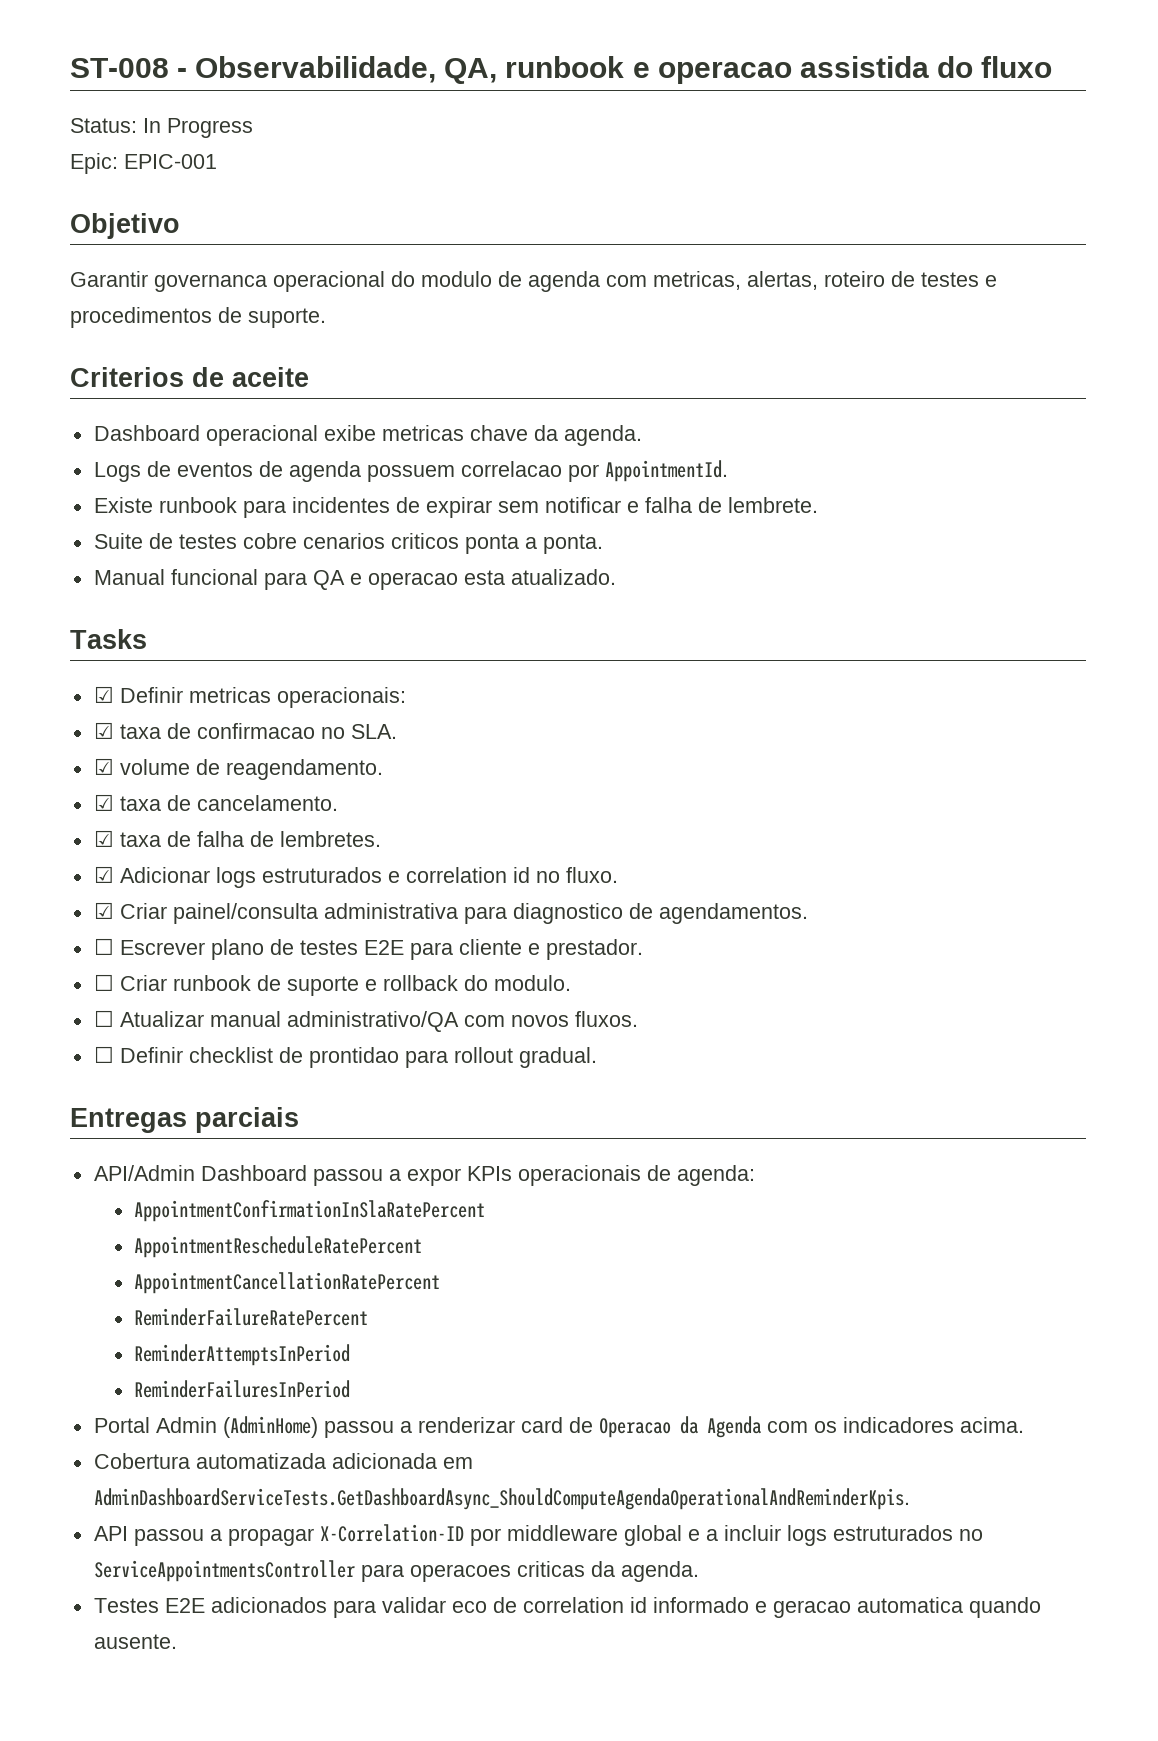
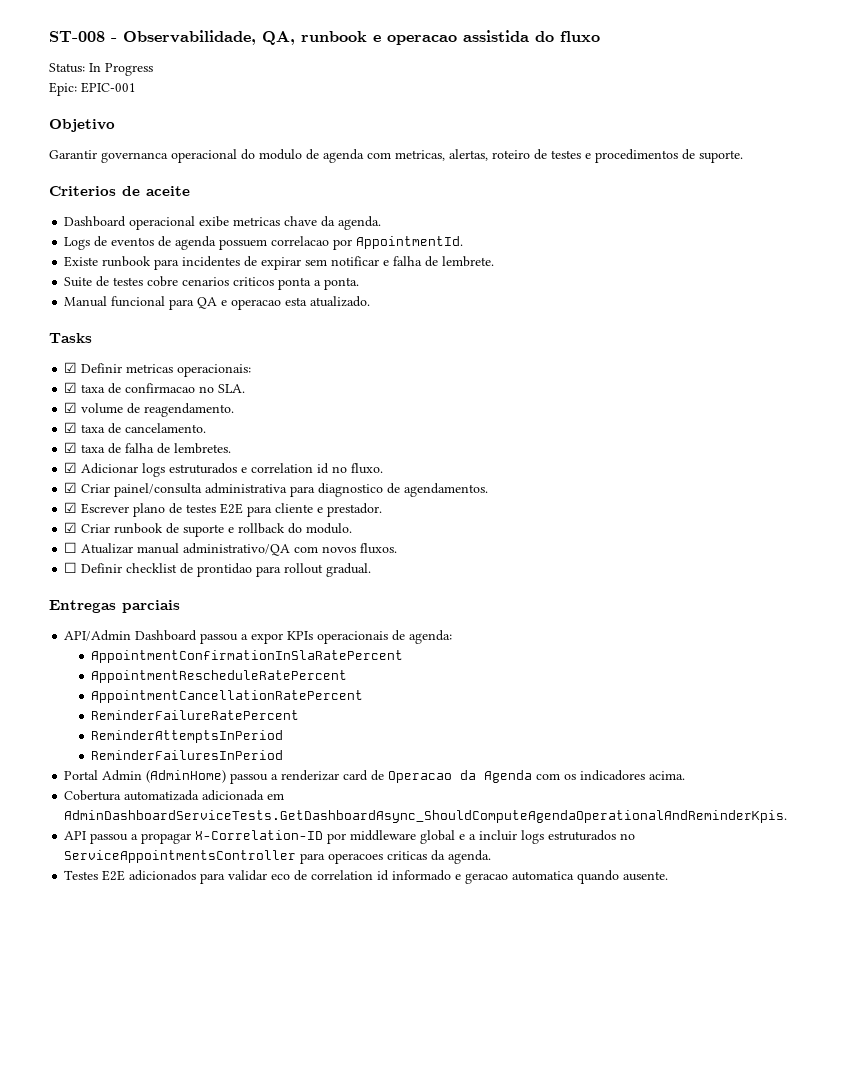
- ☐ Escrever plano de testes E2E para cliente e prestador.
+ ☑ Escrever plano de testes E2E para cliente e prestador.
- ☐ Criar runbook de suporte e rollback do modulo.
+ ☑ Criar runbook de suporte e rollback do modulo.

